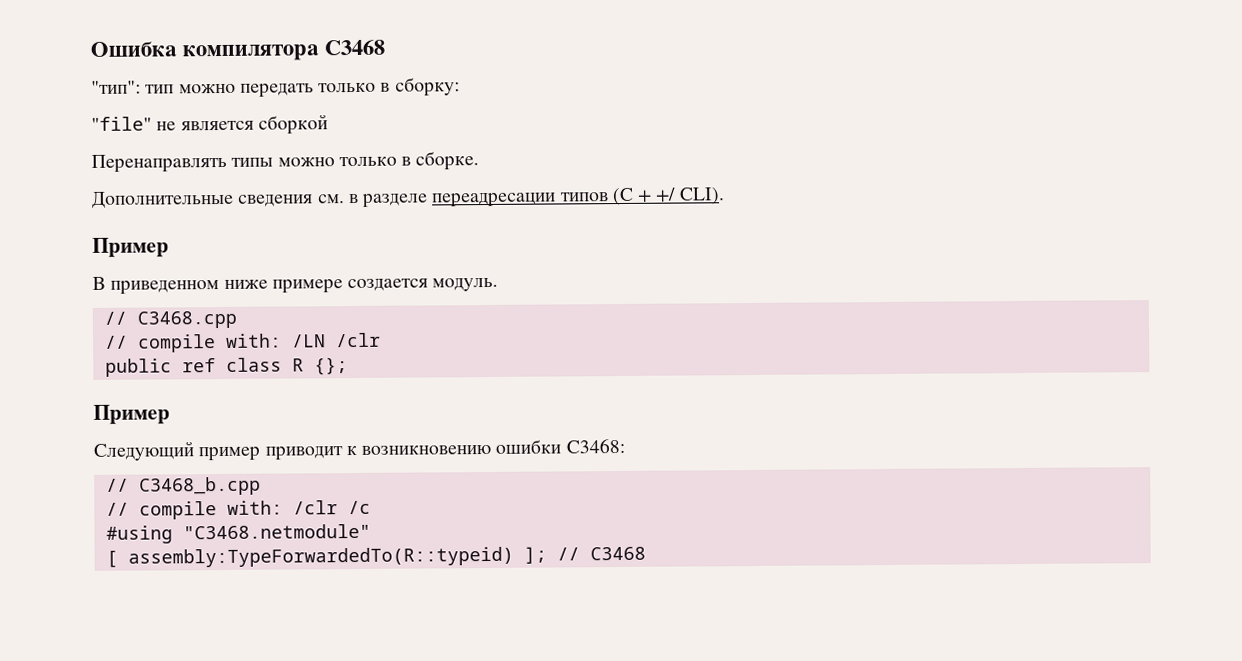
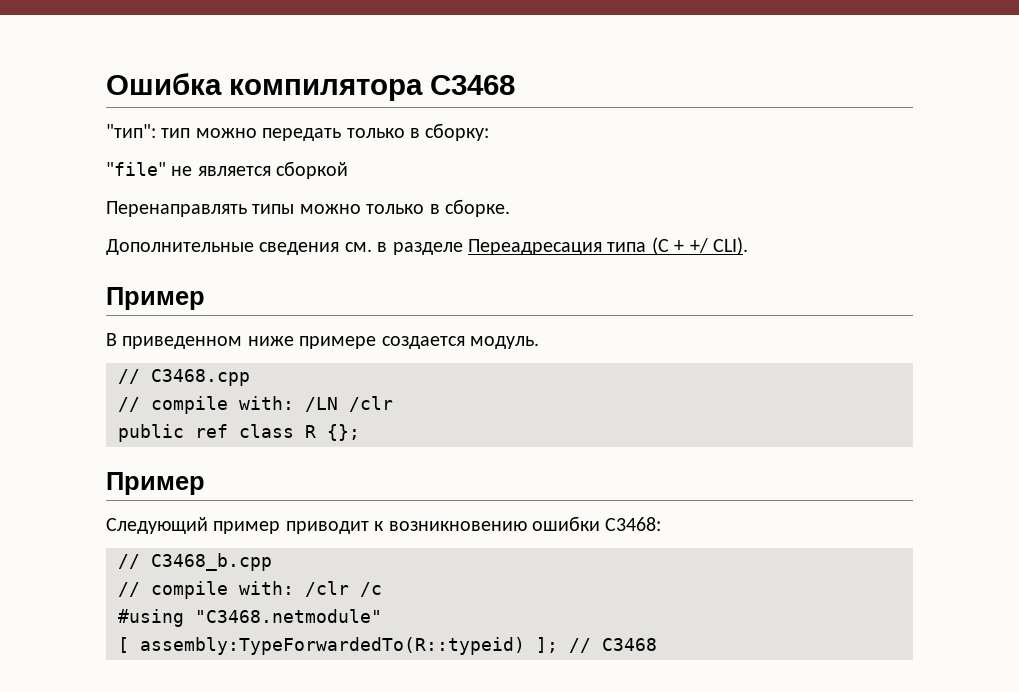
- Дополнительные сведения см. в разделе переадресации типов (C + +/ CLI).
+ Дополнительные сведения см. в разделе Переадресация типа (C + +/ CLI).

